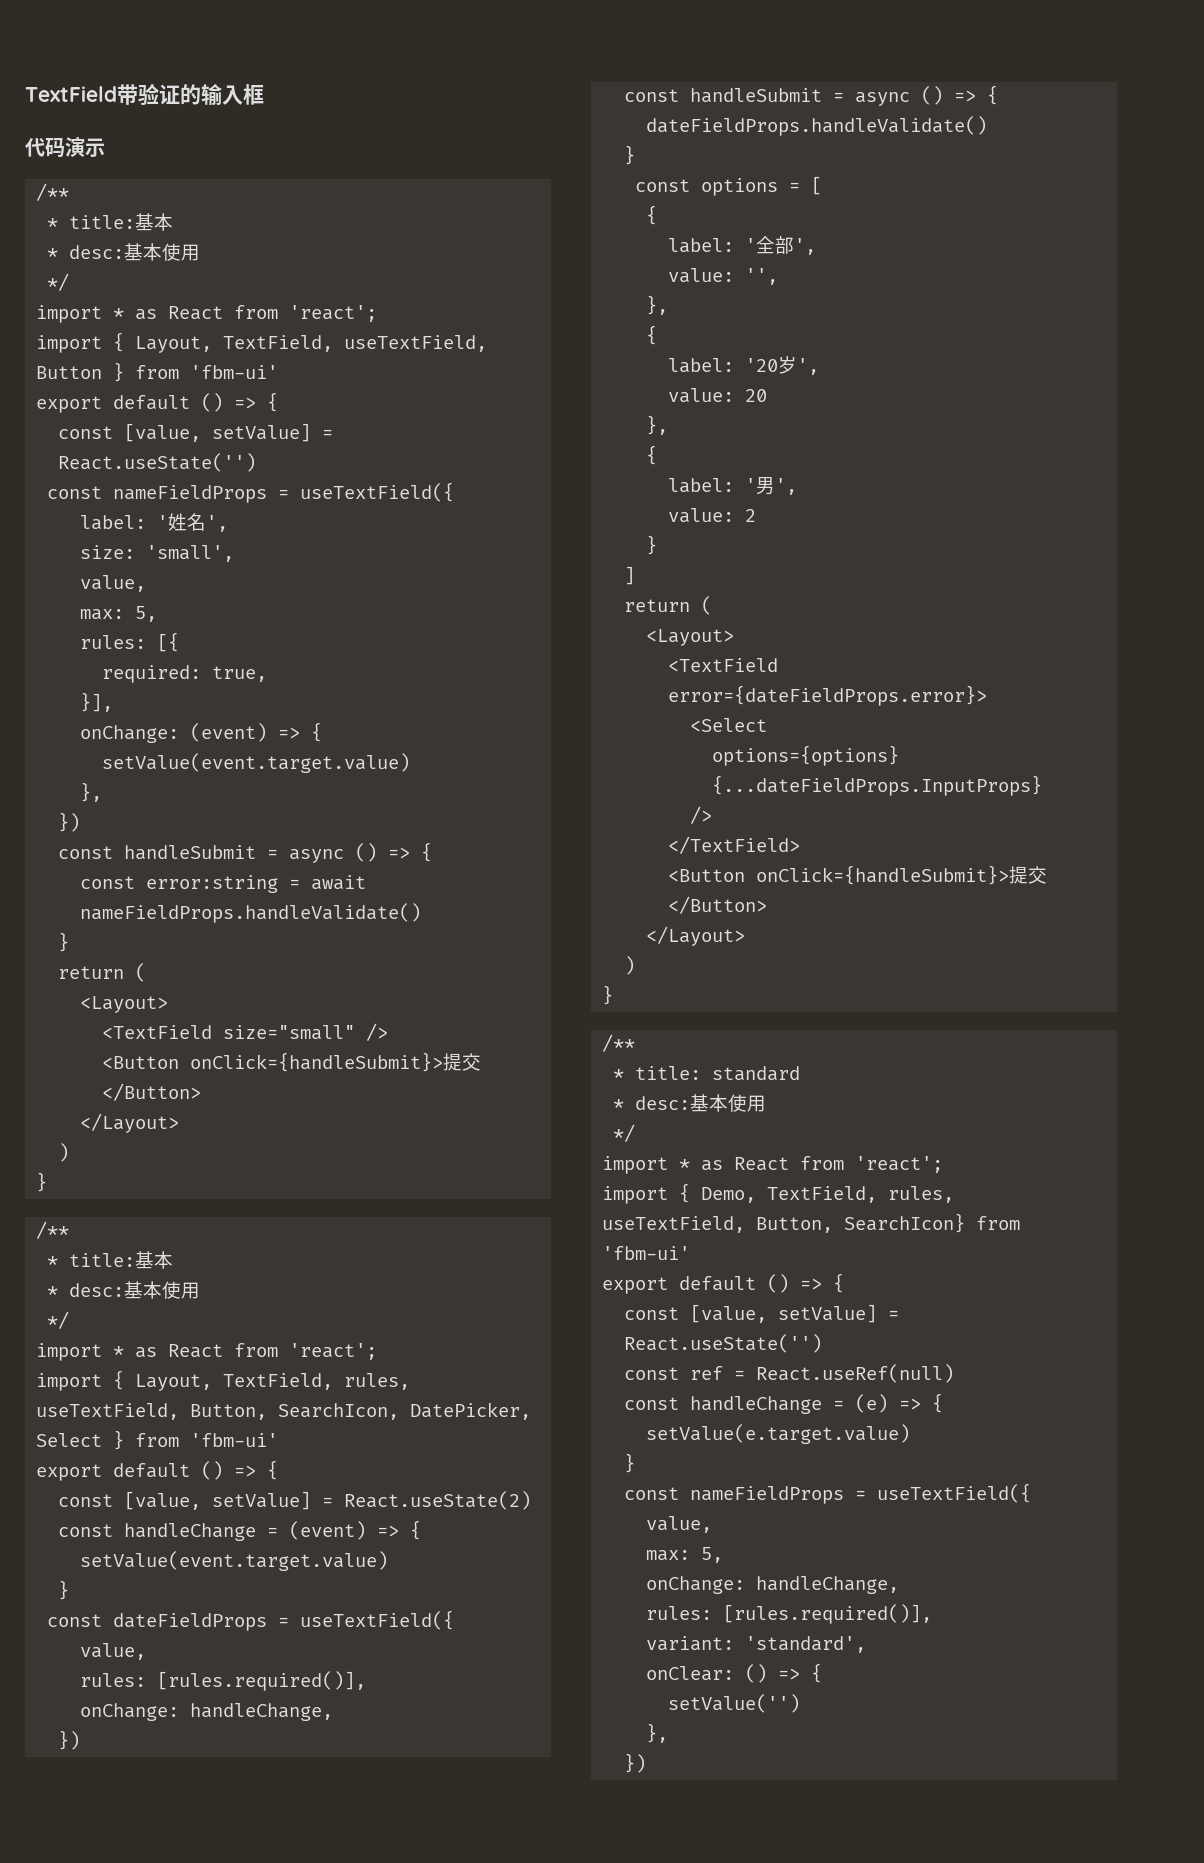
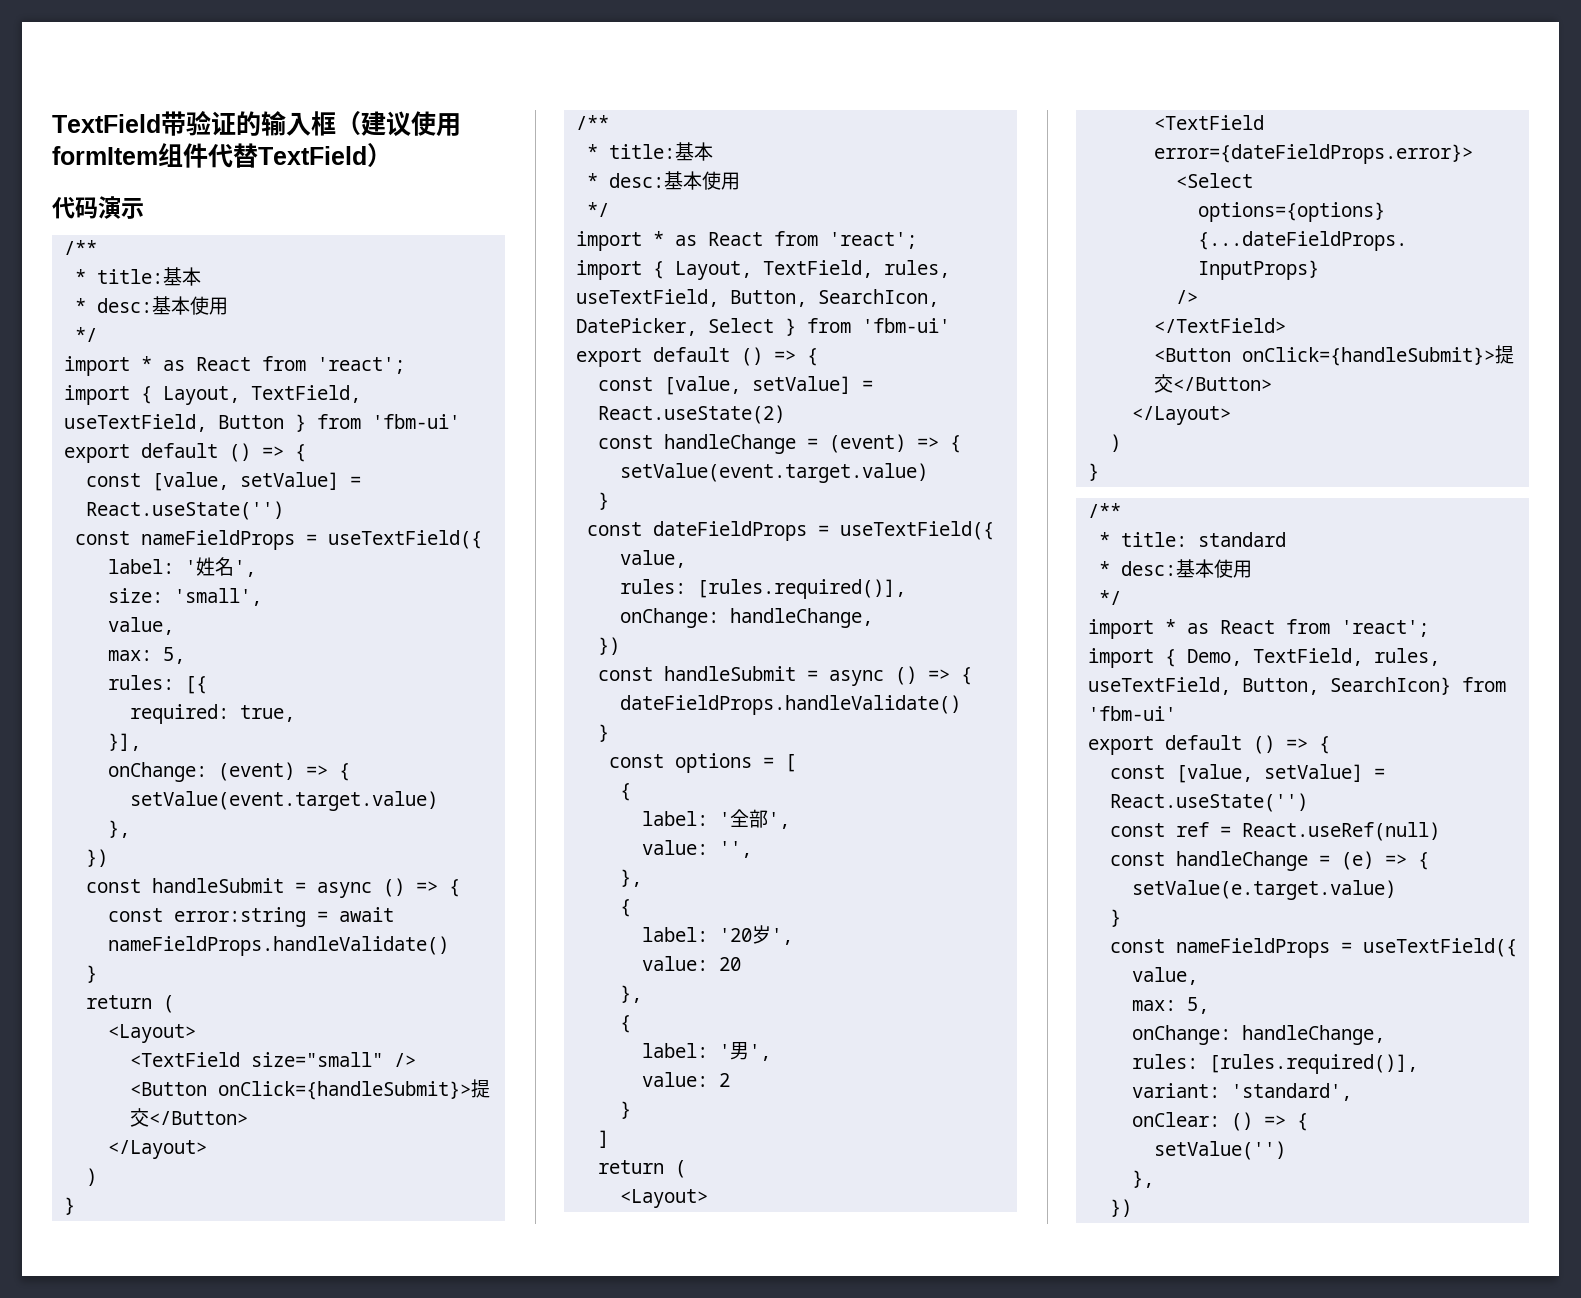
- TextField带验证的输入框
+ TextField带验证的输入框（建议使用formItem组件代替TextField）

